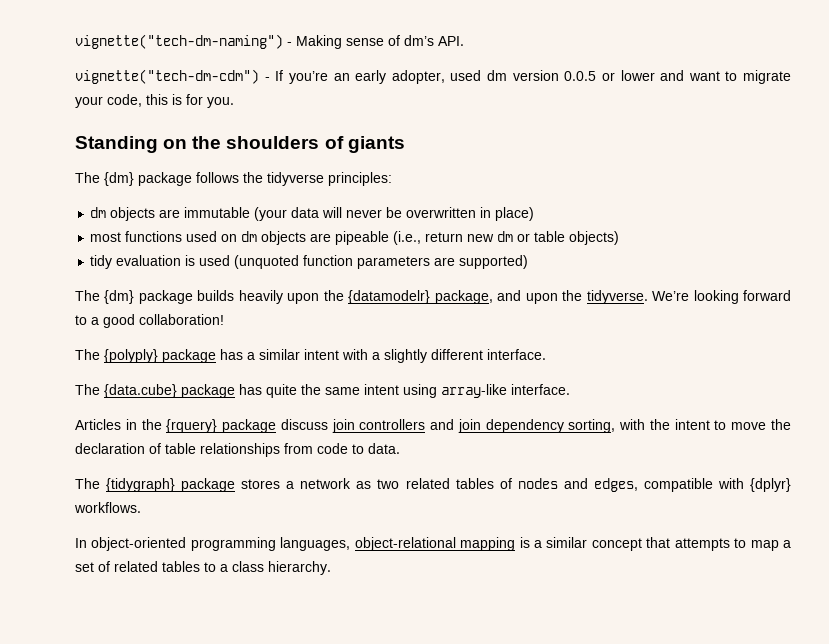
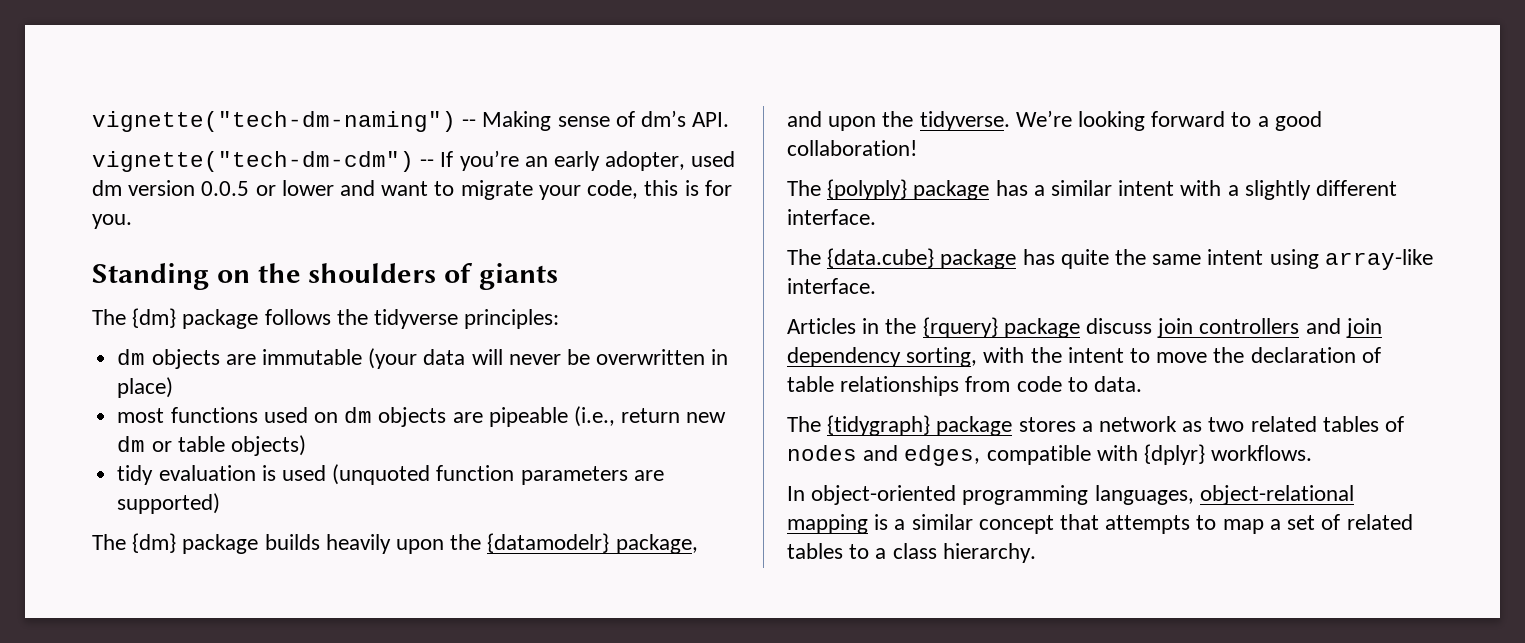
- vignette("tech-dm-naming") - Making sense of dm’s API.
+ vignette("tech-dm-naming") -- Making sense of dm’s API.
- vignette("tech-dm-cdm") - If you’re an early adopter, used dm version 0.0.5 or lower and want to migrate your code, this is for you.
+ vignette("tech-dm-cdm") -- If you’re an early adopter, used dm version 0.0.5 or lower and want to migrate your code, this is for you.

